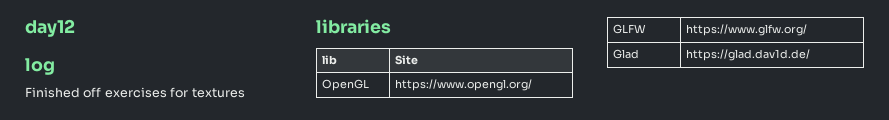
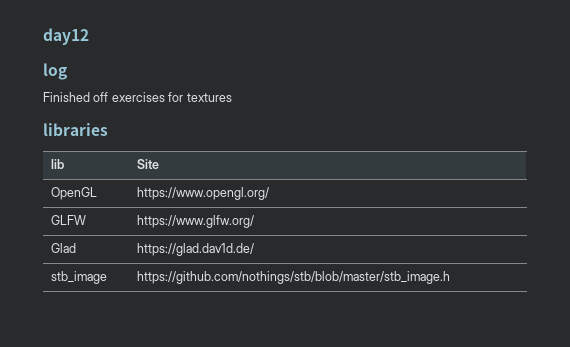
+ stb_image | https://github.com/nothings/stb/blob/master/stb_image.h

